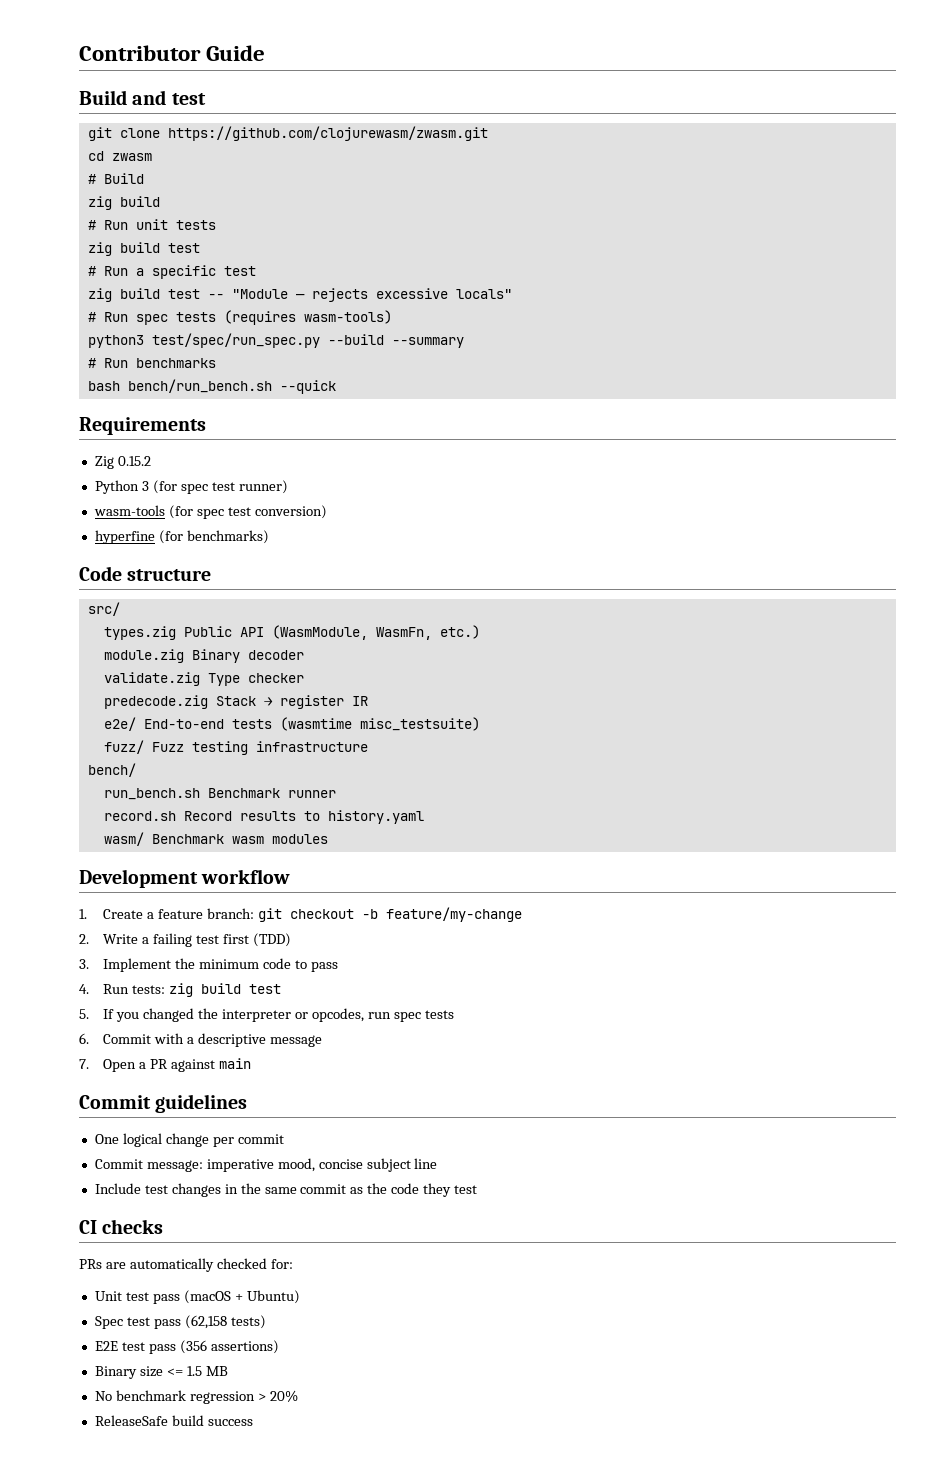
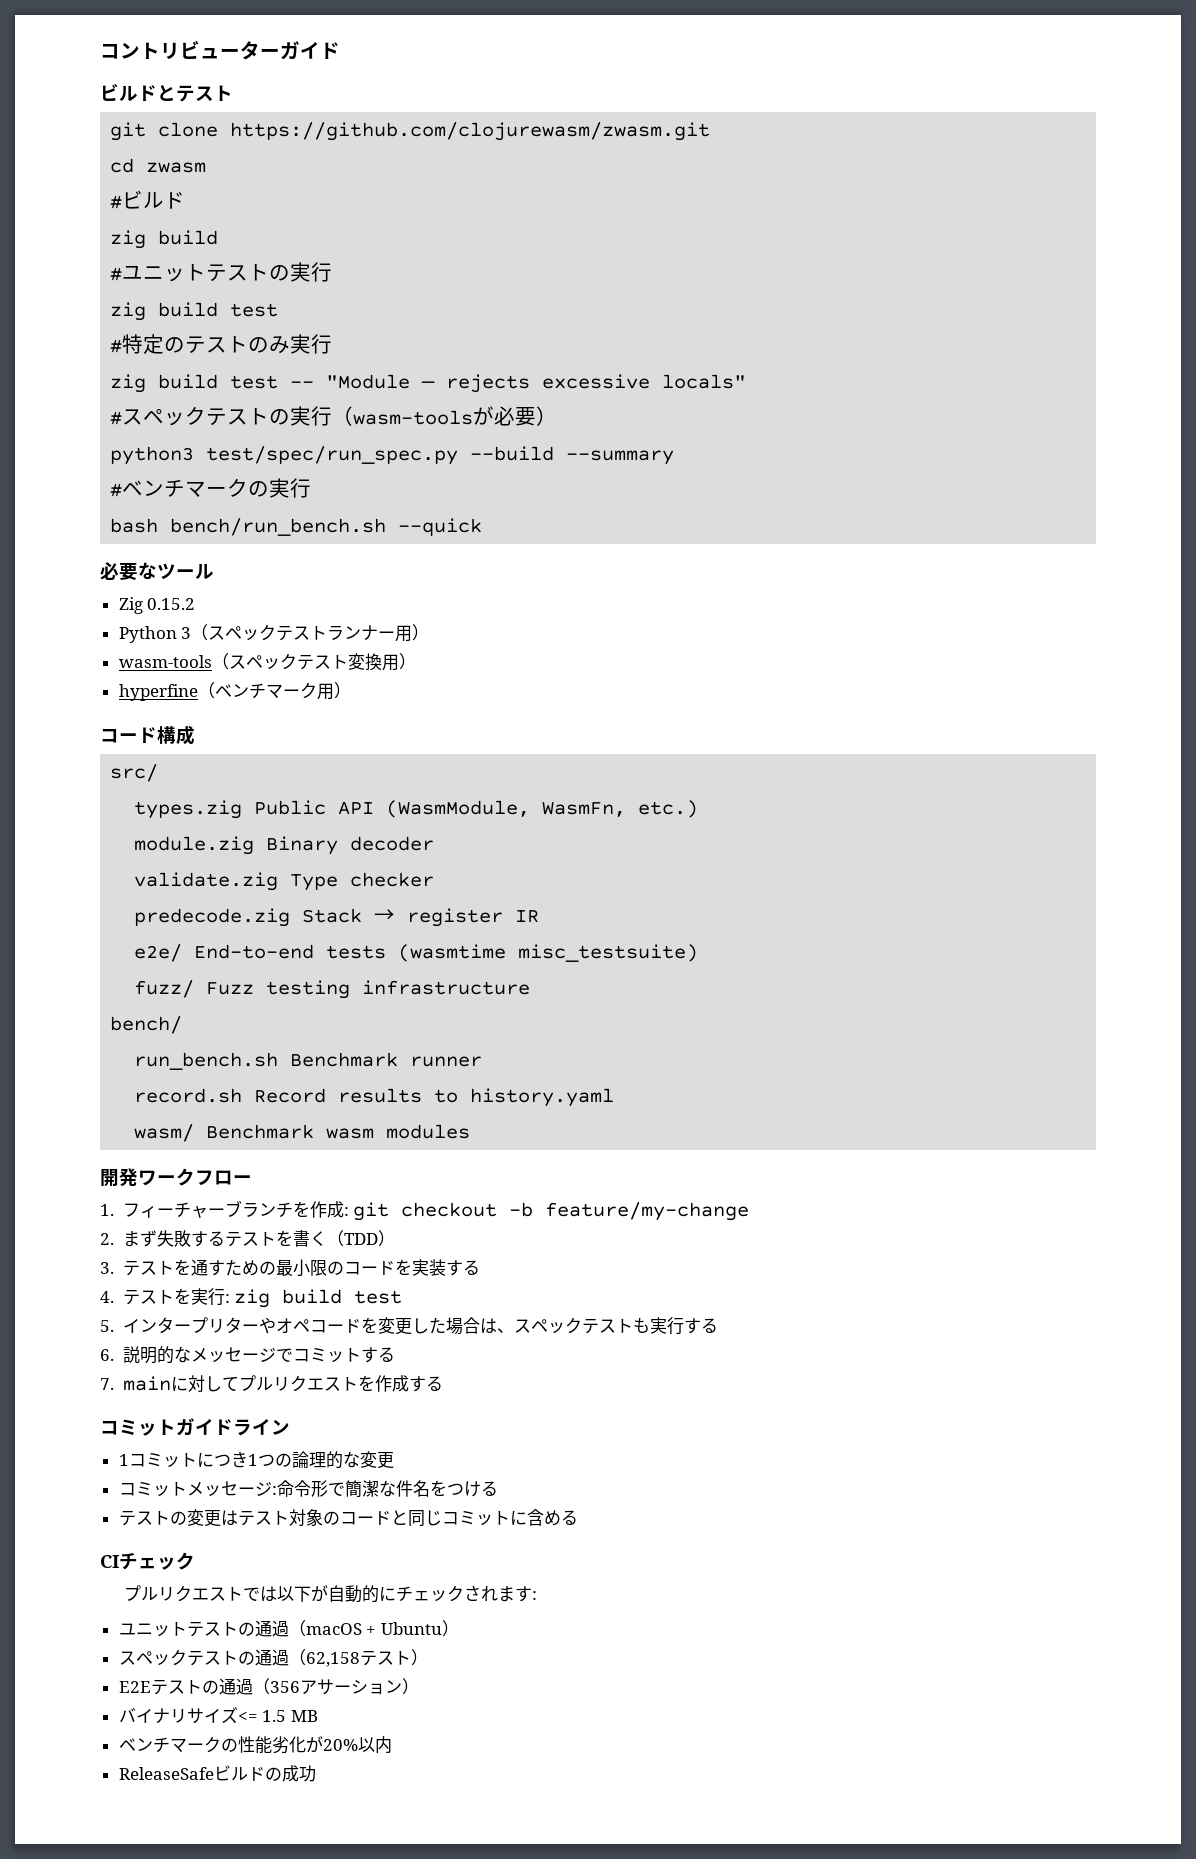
- Contributor Guide
- Build and test
+ コントリビューターガイド
+ ビルドとテスト
- # Build
+ #ビルド
- # Run unit tests
+ #ユニットテストの実行
- # Run a specific test
+ #特定のテストのみ実行
- # Run spec tests (requires wasm-tools)
+ #スペックテストの実行（wasm-toolsが必要）
- # Run benchmarks
+ #ベンチマークの実行
- Requirements
+ 必要なツール
- Python 3 (for spec test runner)
- wasm-tools (for spec test conversion)
- hyperfine (for benchmarks)
- Code structure
+ Python 3（スペックテストランナー用）
+ wasm-tools（スペックテスト変換用）
+ hyperfine（ベンチマーク用）
+ コード構成
- Development workflow
- 1. Create a feature branch: git checkout -b feature/my-change
+ 開発ワークフロー
+ 1.フィーチャーブランチを作成: git checkout -b feature/my-change
- 2. Write a failing test first (TDD)
- 3. Implement the minimum code to pass
- 4. Run tests: zig build test
- 5. If you changed the interpreter or opcodes, run spec tests
- 6. Commit with a descriptive message
- 7. Open a PR against main
- Commit guidelines
- One logical change per commit
- Commit message: imperative mood, concise subject line
- Include test changes in the same commit as the code they test
- CI checks
- PRs are automatically checked for:
- Unit test pass (macOS + Ubuntu)
- Spec test pass (62,158 tests)
- E2E test pass (356 assertions)
- Binary size <= 1.5 MB
- No benchmark regression > 20%
+ 2.まず失敗するテストを書く（TDD）
+ 3.テストを通すための最小限のコードを実装する
+ 4.テストを実行: zig build test
+ 5.インタープリターやオペコードを変更した場合は、スペックテストも実行する
+ 6.説明的なメッセージでコミットする
+ 7. mainに対してプルリクエストを作成する
+ コミットガイドライン
+ 1コミットにつき1つの論理的な変更
+ コミットメッセージ:命令形で簡潔な件名をつける
+ テストの変更はテスト対象のコードと同じコミットに含める
+ CIチェック
+ プルリクエストでは以下が自動的にチェックされます:
+ ユニットテストの通過（macOS + Ubuntu）
+ スペックテストの通過（62,158テスト）
+ E2Eテストの通過（356アサーション）
+ バイナリサイズ<= 1.5 MB
+ ベンチマークの性能劣化が20%以内
- ReleaseSafe build success
+ ReleaseSafeビルドの成功

